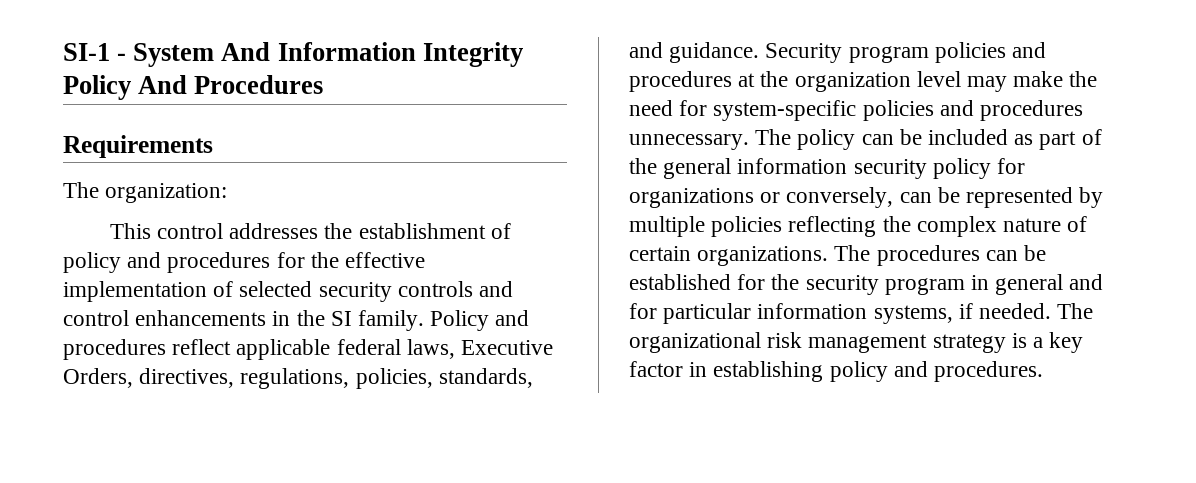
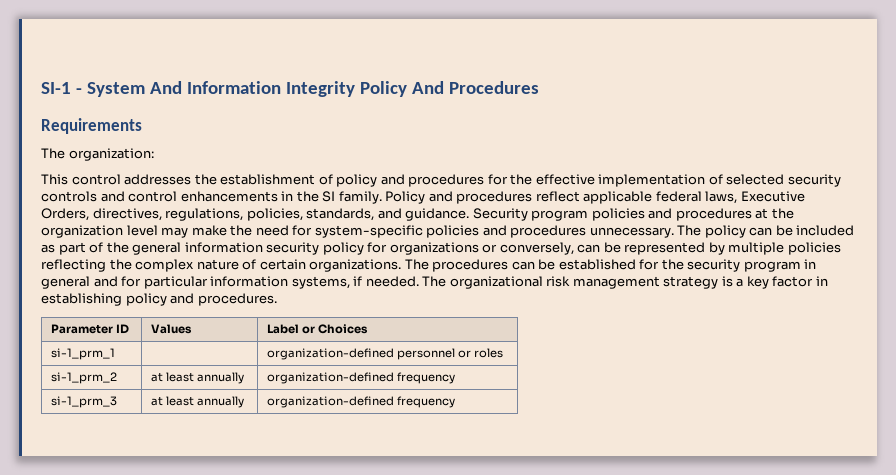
+ Parameter ID | Values | Label or Choices
+ si-1_prm_1 | | organization-defined personnel or roles
+ si-1_prm_2 | at least annually | organization-defined frequency
+ si-1_prm_3 | at least annually | organization-defined frequency

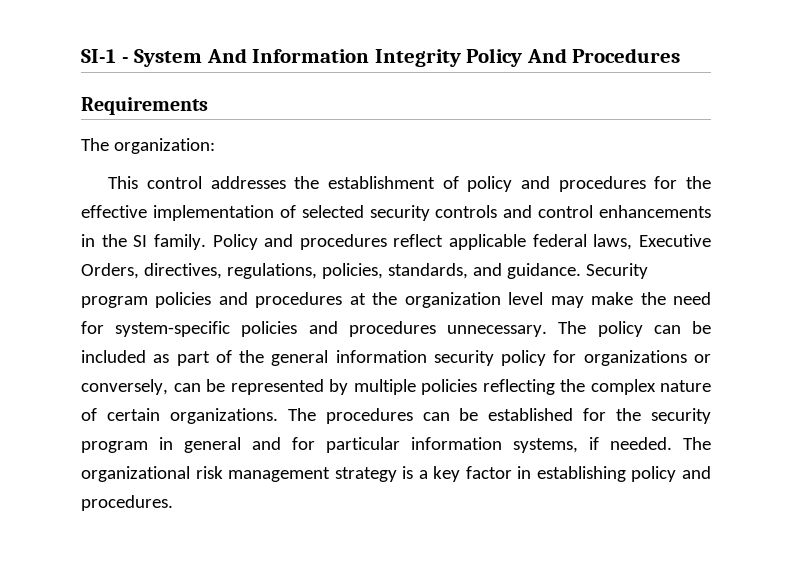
- Parameter ID | Values | Label or Choices
- si-1_prm_1 | | organization-defined personnel or roles
- si-1_prm_2 | at least annually | organization-defined frequency
- si-1_prm_3 | at least annually | organization-defined frequency

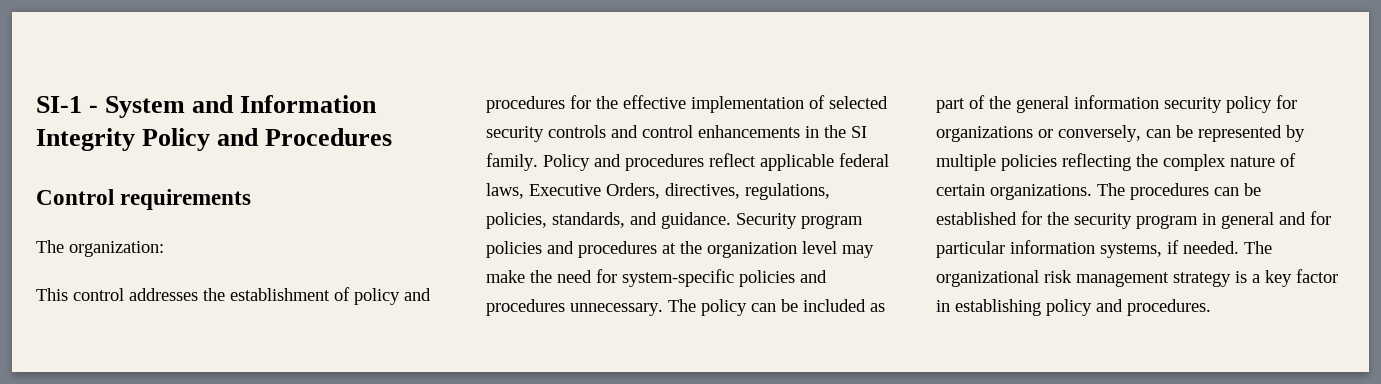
- SI-1 - System And Information Integrity Policy And Procedures
+ SI-1 - System and Information Integrity Policy and Procedures
- Requirements
+ Control requirements

